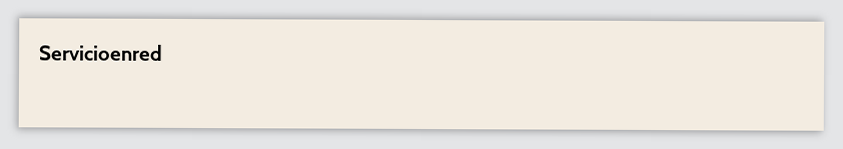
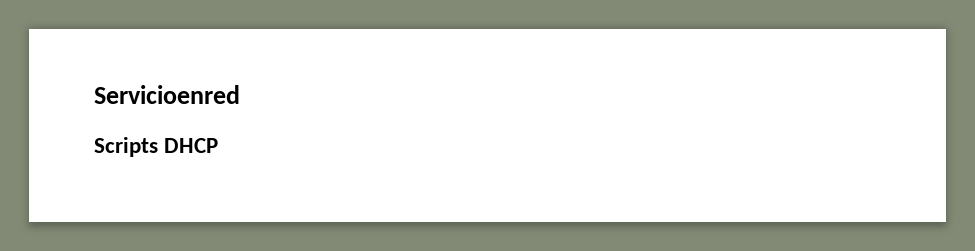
+ Scripts DHCP

